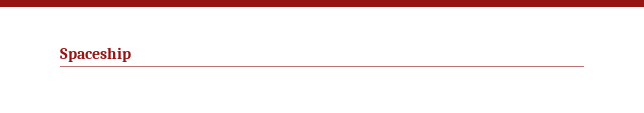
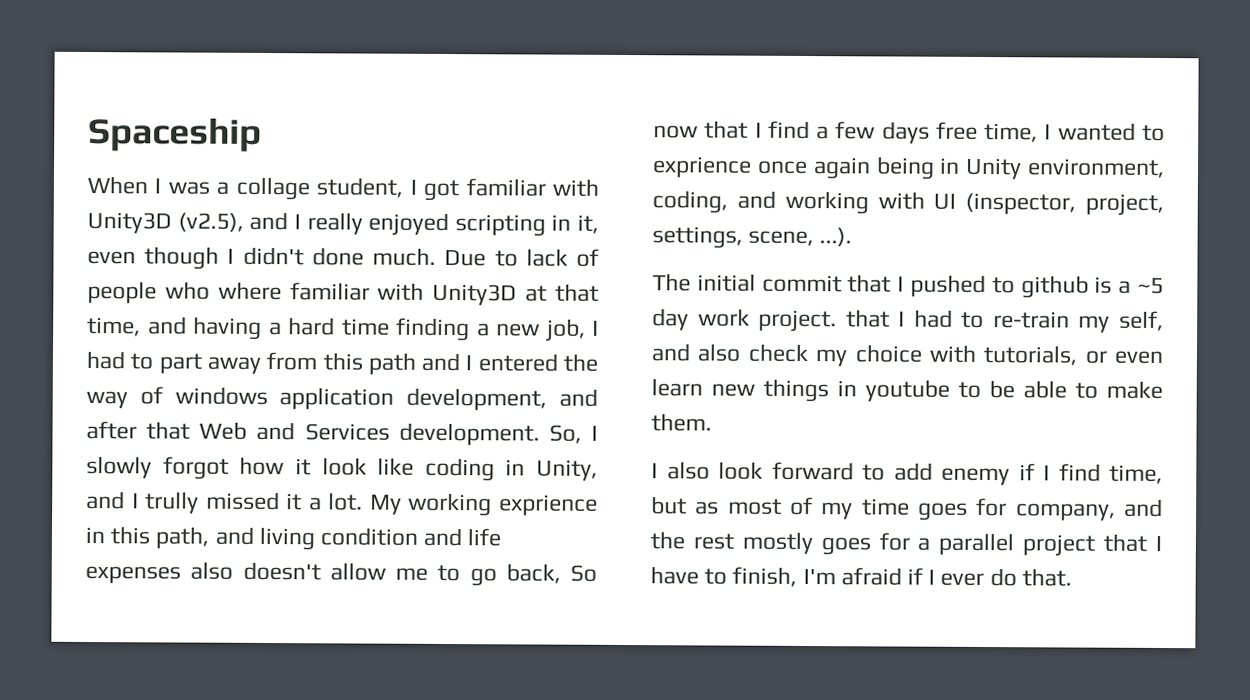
+ When I was a collage student, I got familiar with Unity3D (v2.5), and I really enjoyed scripting in it, even though I didn't done much. Due to lack of people who where familiar with Unity3D at that time, and having a hard time finding a new job, I had to part away from this path and I entered the way of windows application development, and after that Web and Services development. So, I slowly forgot how it look like coding in Unity, and I trully missed it a lot. My working exprience in this path, and living condition and life expenses also doesn't allow me to go back, So now that I find a few days free time, I wanted to exprience once again being in Unity environment, coding, and working with UI (inspector, project, settings, scene, ...).
+ The initial commit that I pushed to github is a ~5 day work project. that I had to re-train my self, and also check my choice with tutorials, or even learn new things in youtube to be able to make them.
+ I also look forward to add enemy if I find time, but as most of my time goes for company, and the rest mostly goes for a parallel project that I have to finish, I'm afraid if I ever do that.

